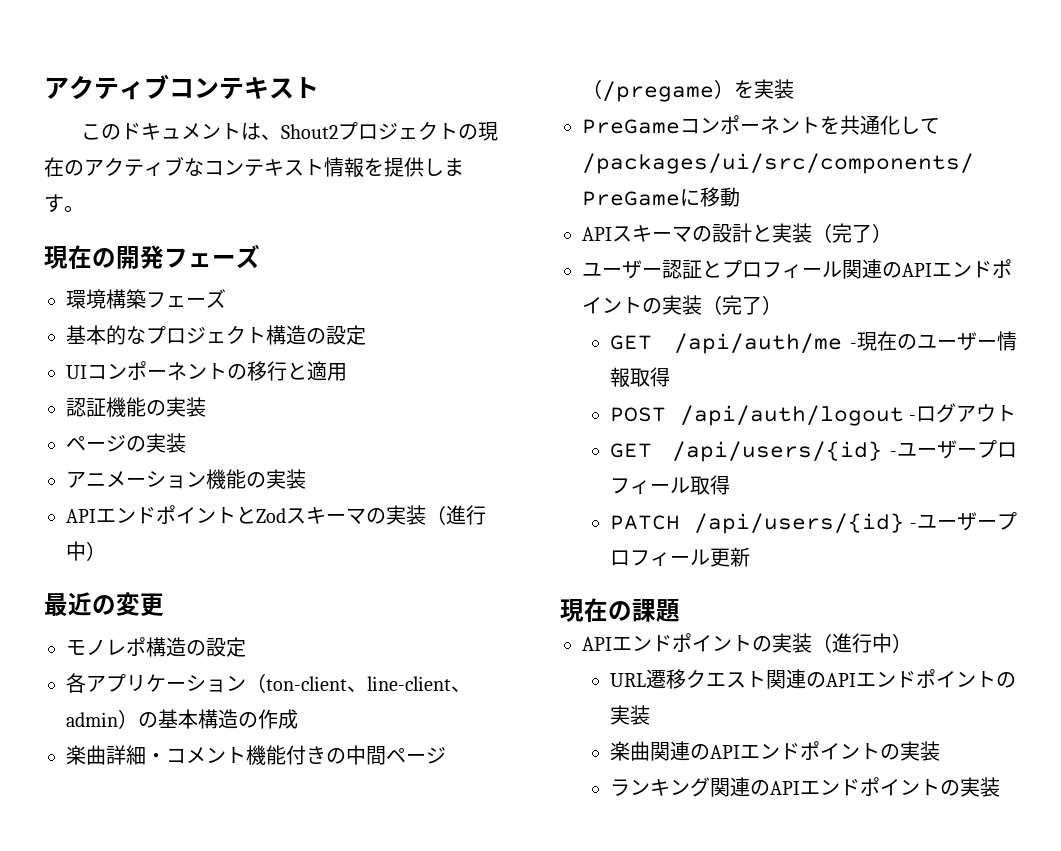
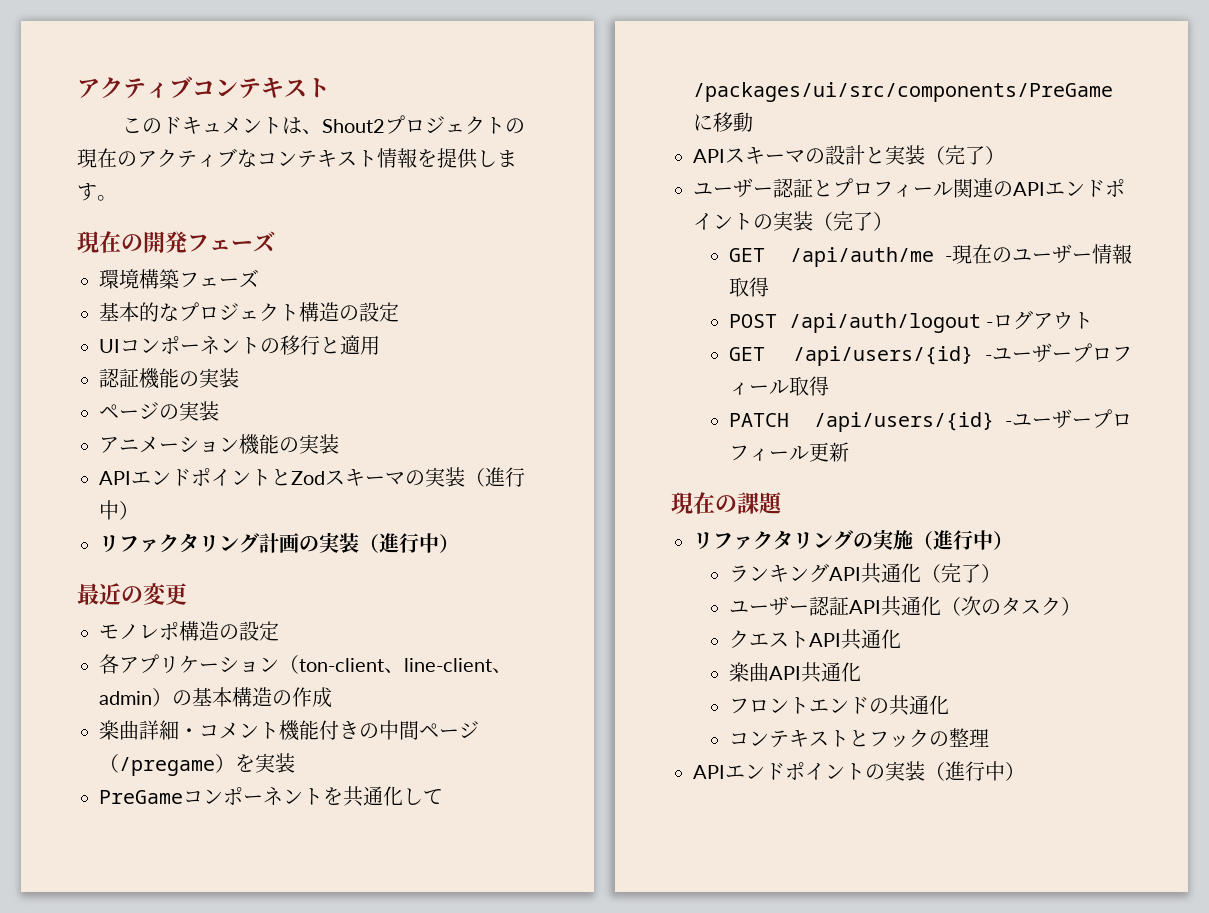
+ リファクタリング計画の実装（進行中）
+ リファクタリングの実施（進行中）
+ ランキングAPI共通化（完了）
+ ユーザー認証API共通化（次のタスク）
+ クエストAPI共通化
+ 楽曲API共通化
+ フロントエンドの共通化
+ コンテキストとフックの整理
- URL遷移クエスト関連のAPIエンドポイントの実装
- 楽曲関連のAPIエンドポイントの実装
- ランキング関連のAPIエンドポイントの実装

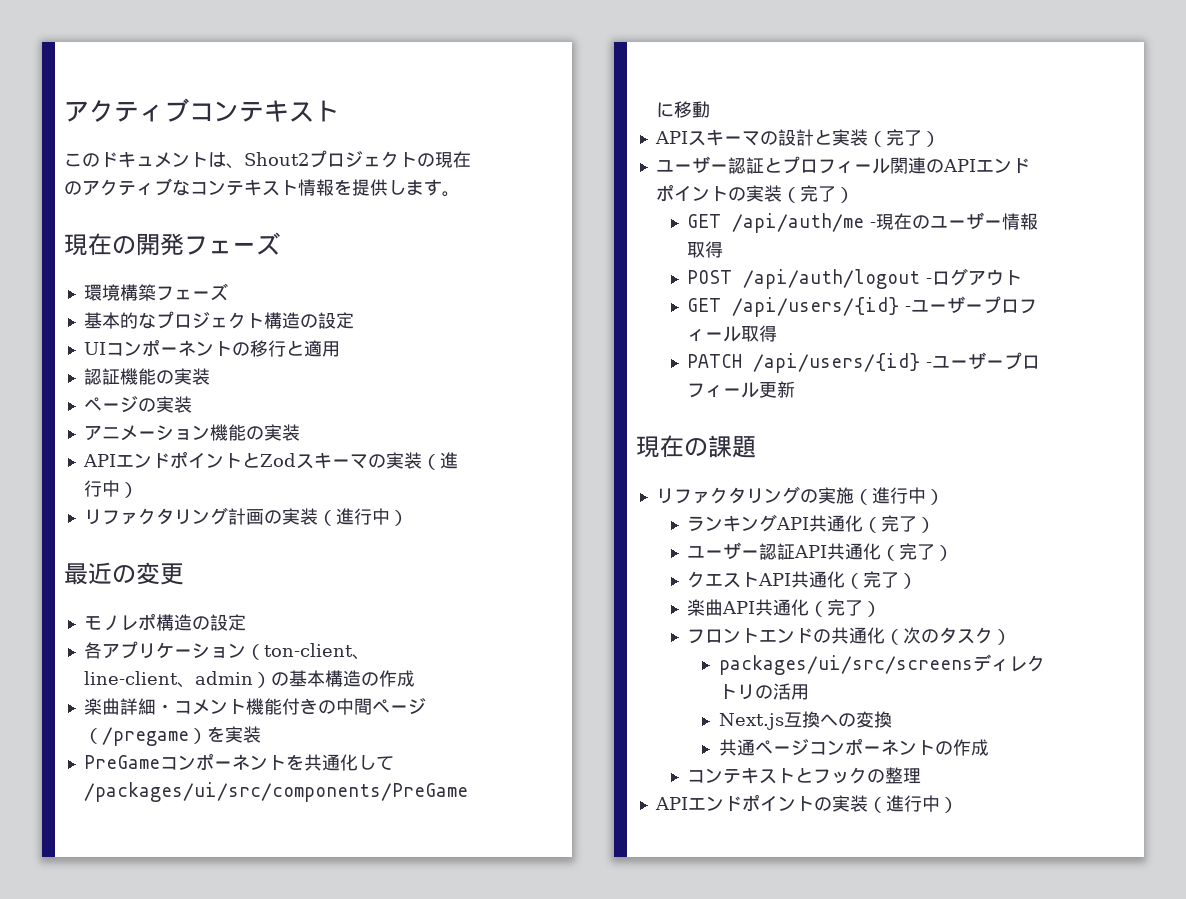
- ユーザー認証API共通化（次のタスク）
+ ユーザー認証API共通化（完了）
- クエストAPI共通化
+ クエストAPI共通化（完了）
- 楽曲API共通化
+ 楽曲API共通化（完了）
- フロントエンドの共通化
+ フロントエンドの共通化（次のタスク）
+ packages/ui/src/screensディレクトリの活用
+ Next.js互換への変換
+ 共通ページコンポーネントの作成

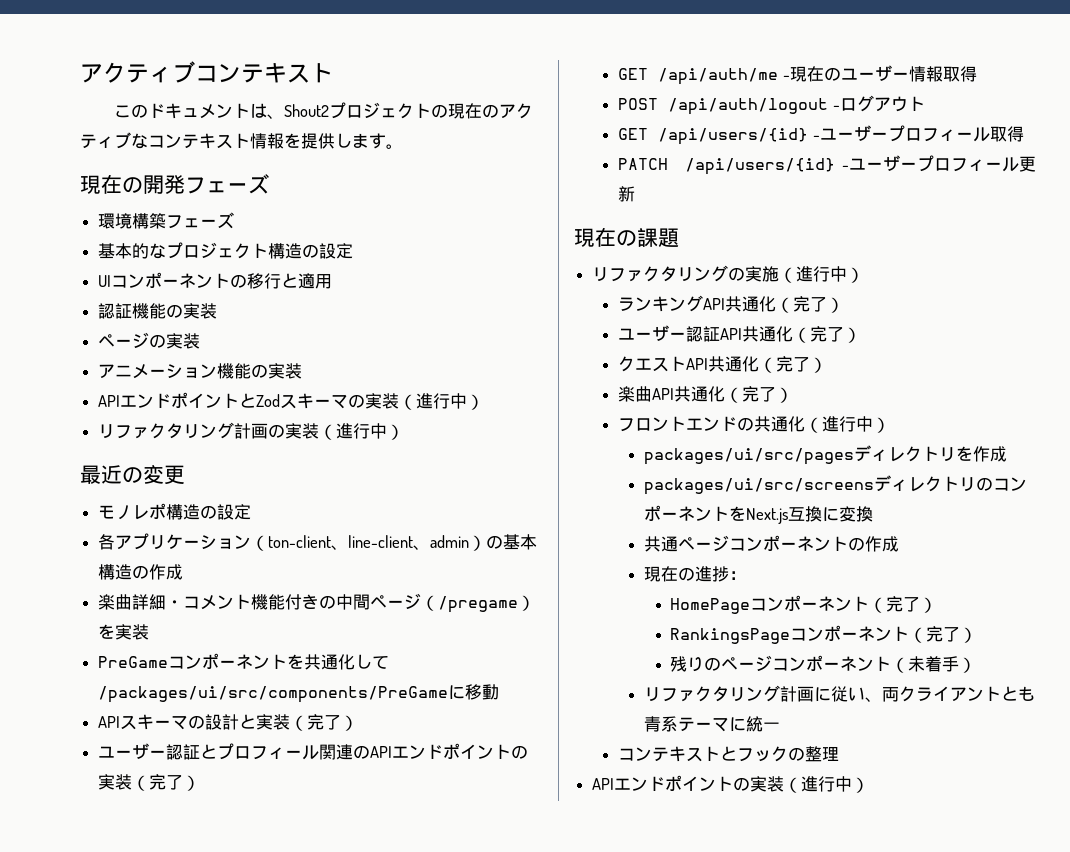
- フロントエンドの共通化（次のタスク）
+ フロントエンドの共通化（進行中）
+ packages/ui/src/pagesディレクトリを作成
- packages/ui/src/screensディレクトリの活用
- Next.js互換への変換
+ packages/ui/src/screensディレクトリのコンポーネントをNext.js互換に変換
+ 現在の進捗：
+ HomePageコンポーネント（完了）
+ RankingsPageコンポーネント（完了）
+ 残りのページコンポーネント（未着手）
+ リファクタリング計画に従い、両クライアントとも青系テーマに統一

